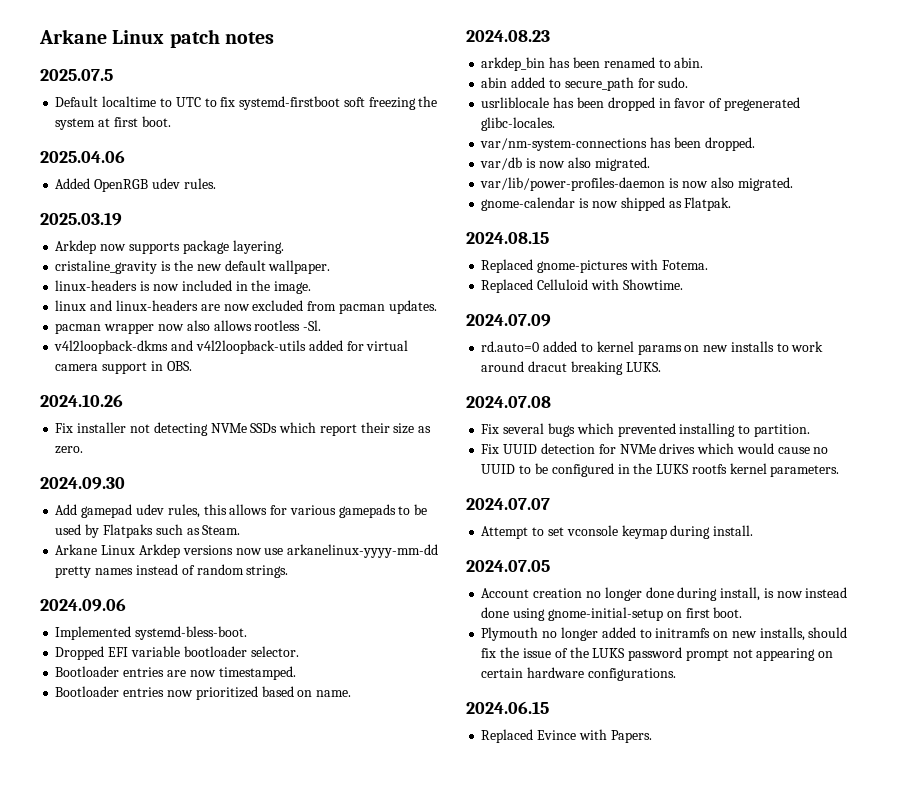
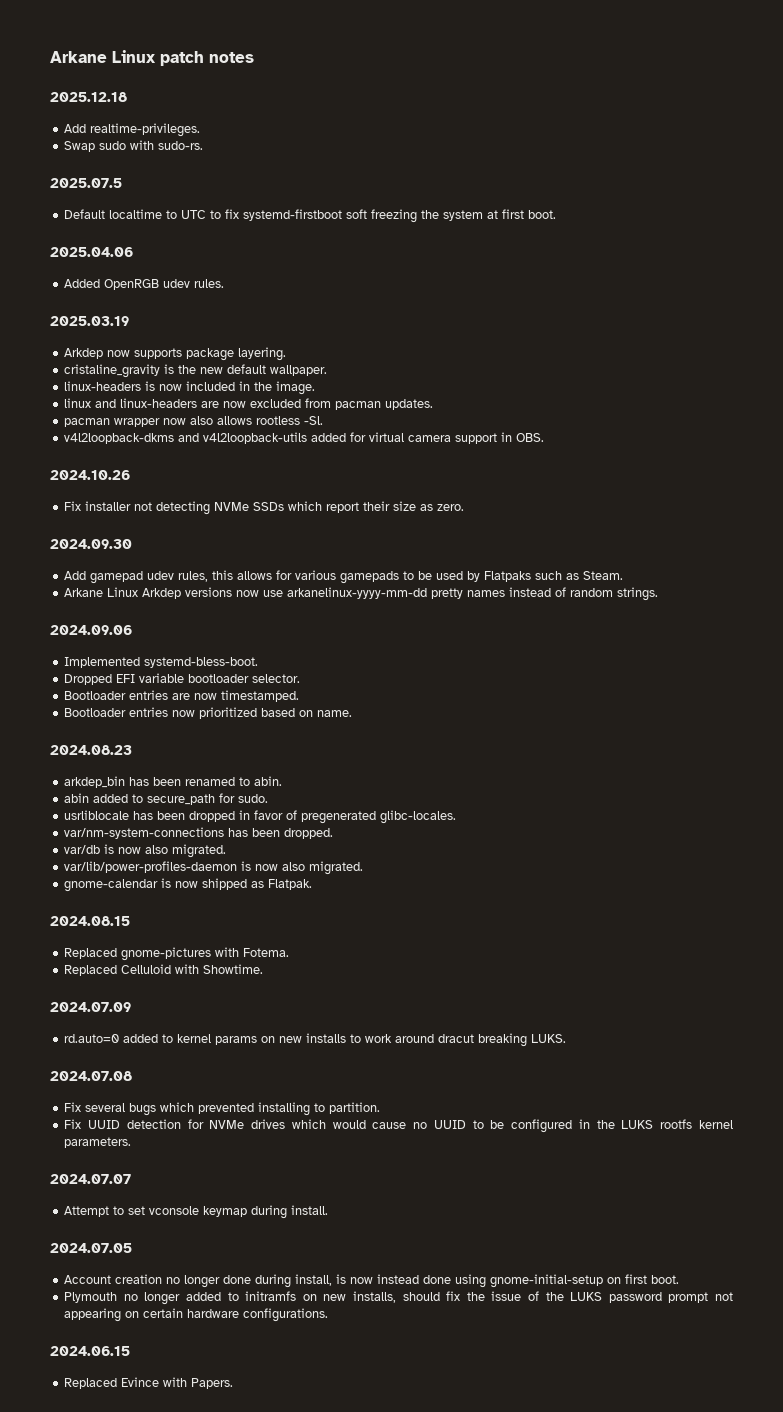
+ 2025.12.18
+ Add realtime-privileges.
+ Swap sudo with sudo-rs.

